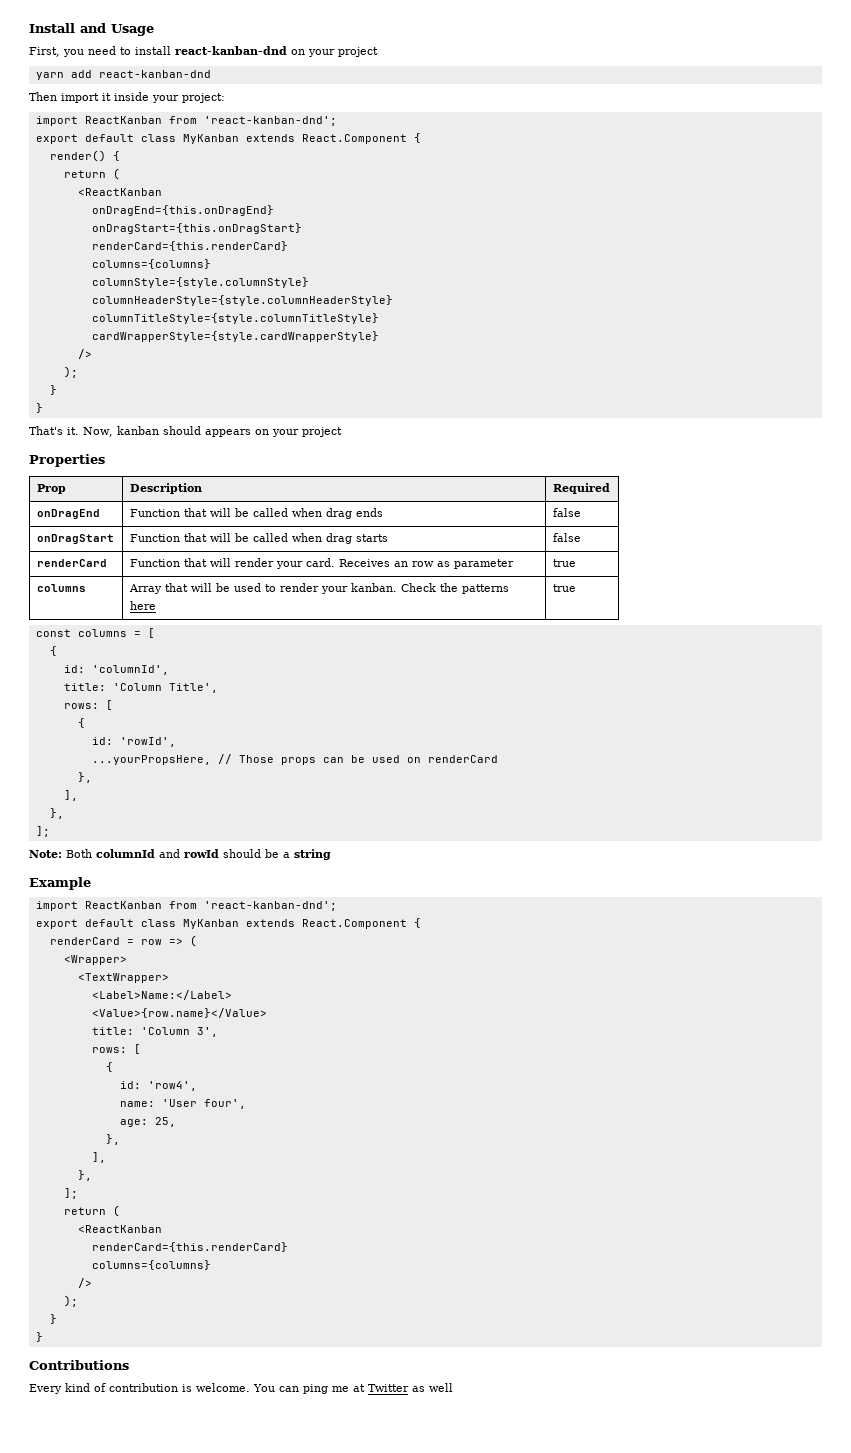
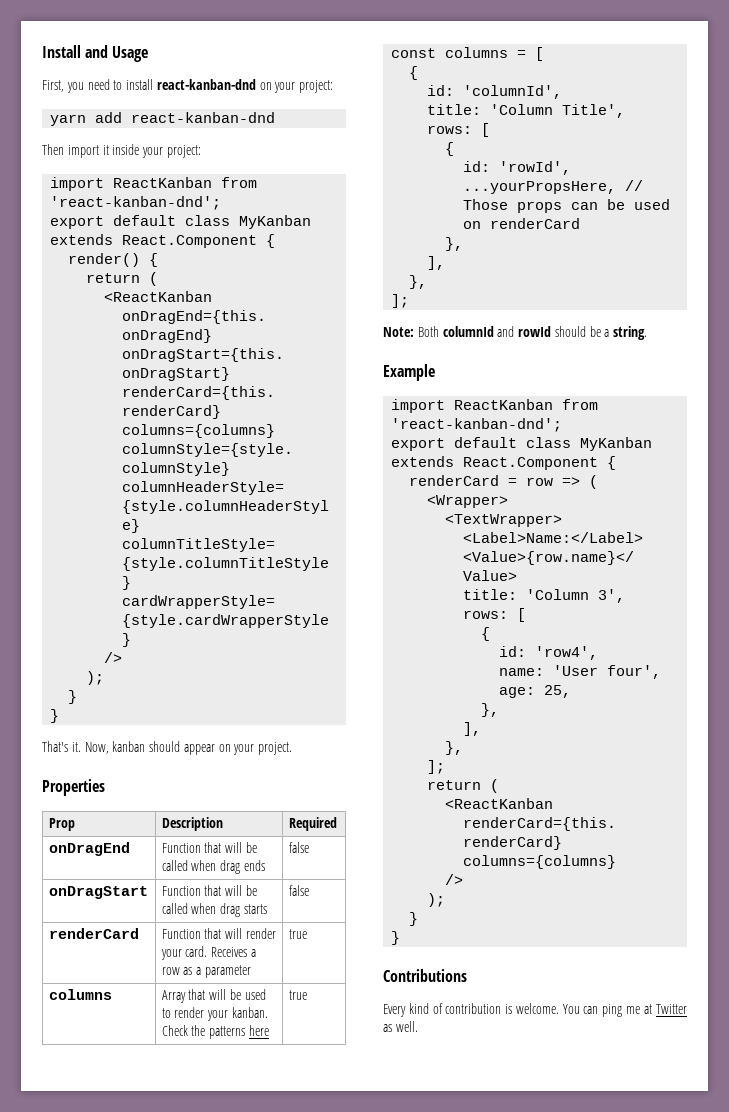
- First, you need to install react-kanban-dnd on your project
+ First, you need to install react-kanban-dnd on your project:
- Now, kanban should appears on your project
+ Now, kanban should appear on your project.
- renderCard | Function that will render your card. Receives an row as parameter | true
+ renderCard | Function that will render your card. Receives a row as a parameter | true
- Note: Both columnId and rowId should be a string
+ Note: Both columnId and rowId should be a string.
- You can ping me at Twitter as well
+ You can ping me at Twitter as well.

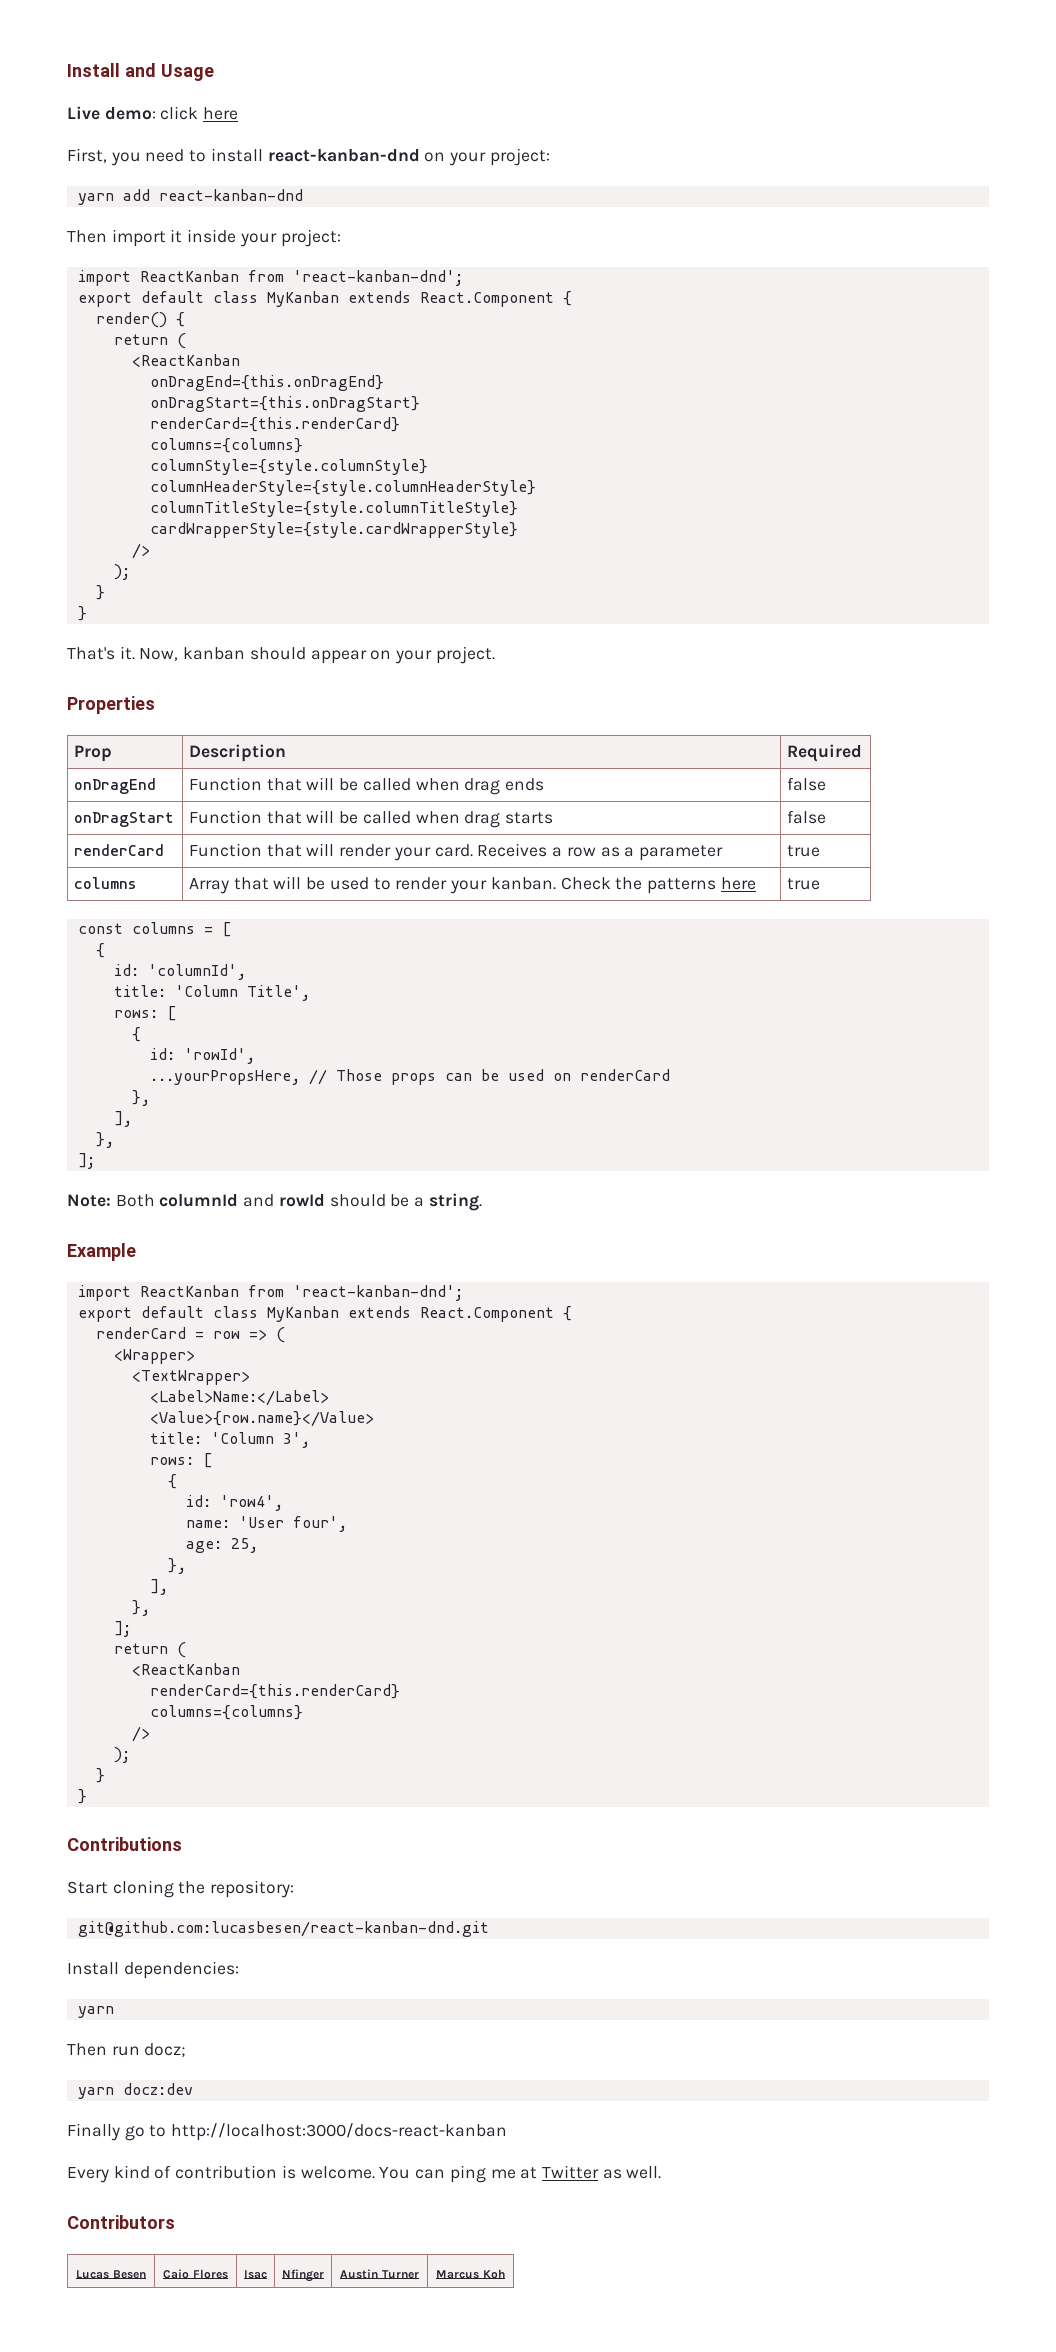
+ Live demo: click here
+ Start cloning the repository:
+ git@github.com:lucasbesen/react-kanban-dnd.git
+ Install dependencies:
+ yarn
+ Then run docz;
+ yarn docz:dev
+ Finally go to http://localhost:3000/docs-react-kanban
+ Contributors
+ Lucas Besen | Caio Flores | Isac | Nfinger | Austin Turner | Marcus Koh

